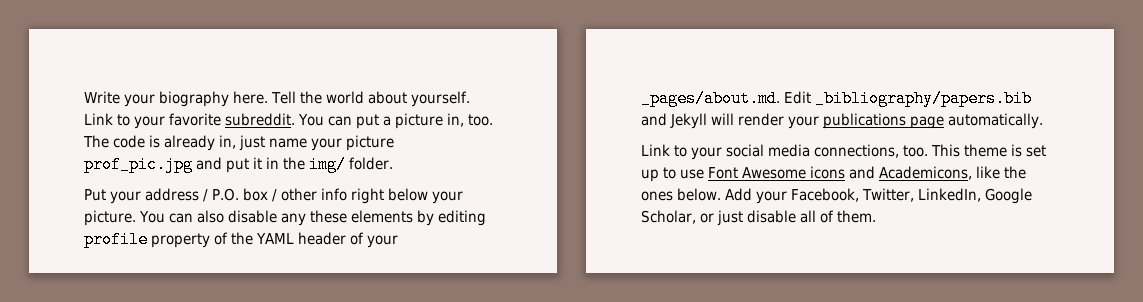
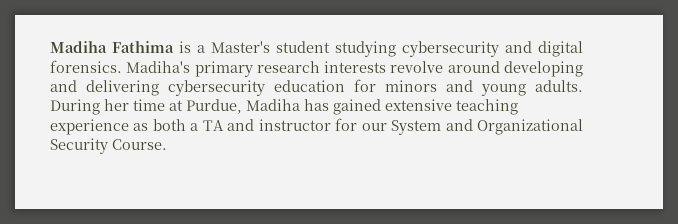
- Write your biography here. Tell the world about yourself. Link to your favorite subreddit. You can put a picture in, too. The code is already in, just name your picture prof_pic.jpg and put it in the img/ folder.
- Put your address / P.O. box / other info right below your picture. You can also disable any these elements by editing profile property of the YAML header of your _pages/about.md. Edit _bibliography/papers.bib and Jekyll will render your publications page automatically.
- Link to your social media connections, too. This theme is set up to use Font Awesome icons and Academicons, like the ones below. Add your Facebook, Twitter, LinkedIn, Google Scholar, or just disable all of them.
+ Madiha Fathima is a Master's student studying cybersecurity and digital forensics. Madiha's primary research interests revolve around developing and delivering cybersecurity education for minors and young adults. During her time at Purdue, Madiha has gained extensive teaching experience as both a TA and instructor for our System and Organizational Security Course.

